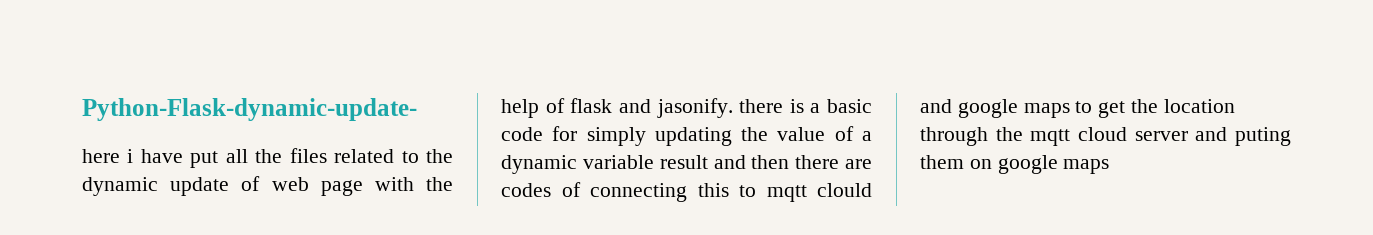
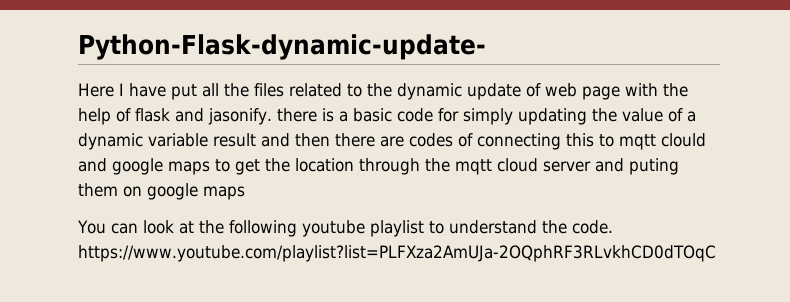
- here i have put all the files related to the dynamic update of web page with the help of flask and jasonify. there is a basic code for simply updating the value of a dynamic variable result and then there are codes of connecting this to mqtt clould and google maps to get the location through the mqtt cloud server and puting them on google maps
+ Here I have put all the files related to the dynamic update of web page with the help of flask and jasonify. there is a basic code for simply updating the value of a dynamic variable result and then there are codes of connecting this to mqtt clould and google maps to get the location through the mqtt cloud server and puting them on google maps
+ You can look at the following youtube playlist to understand the code. https://www.youtube.com/playlist?list=PLFXza2AmUJa-2OQphRF3RLvkhCD0dTOqC

